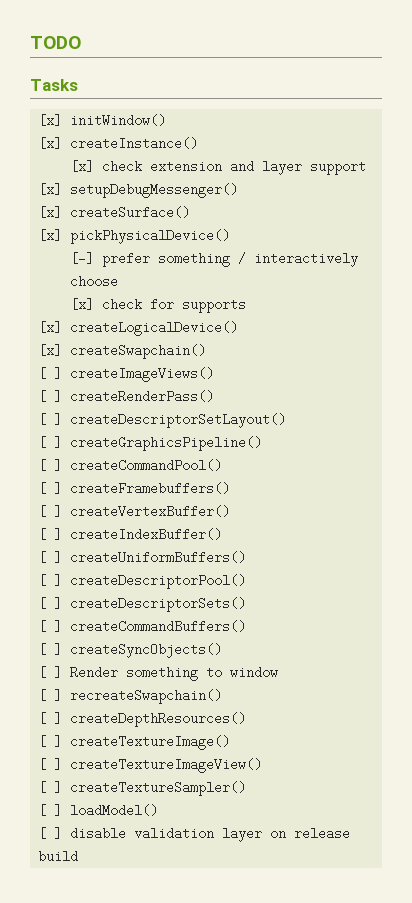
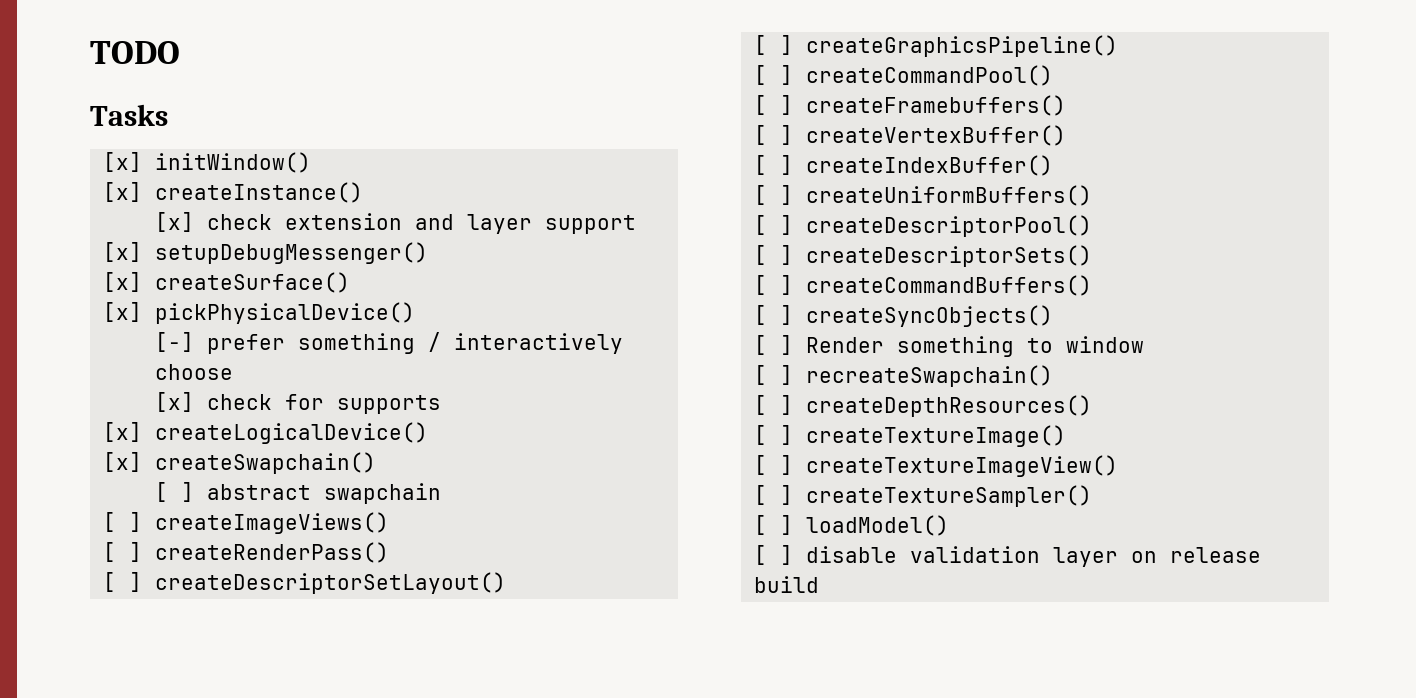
+ [ ] abstract swapchain

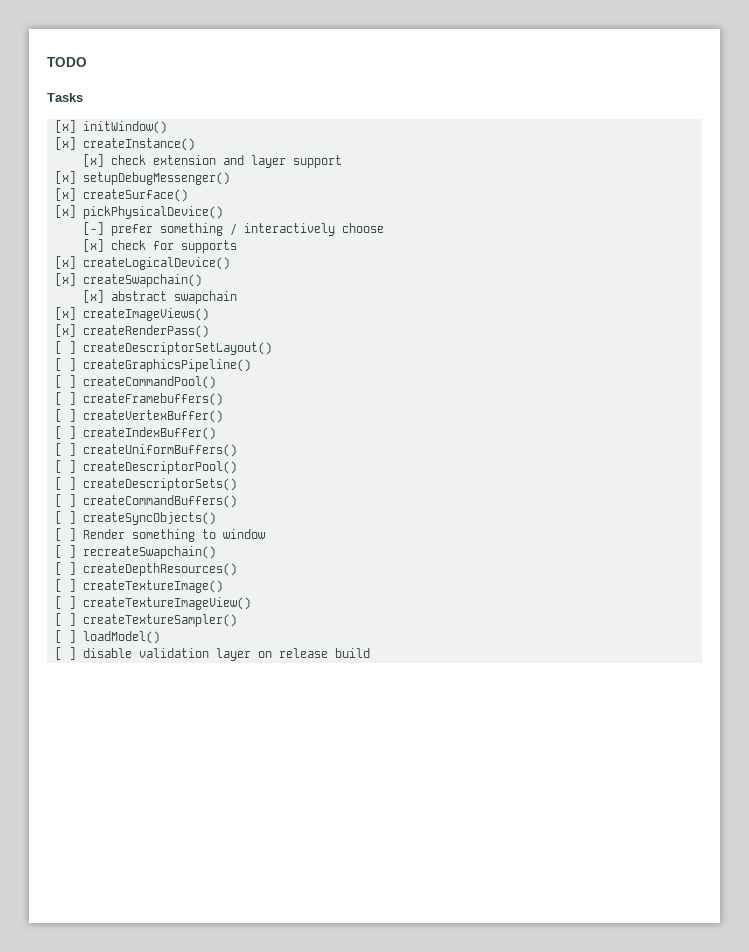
- [ ] abstract swapchain
+ [x] abstract swapchain
- [ ] createImageViews()
+ [x] createImageViews()
- [ ] createRenderPass()
+ [x] createRenderPass()

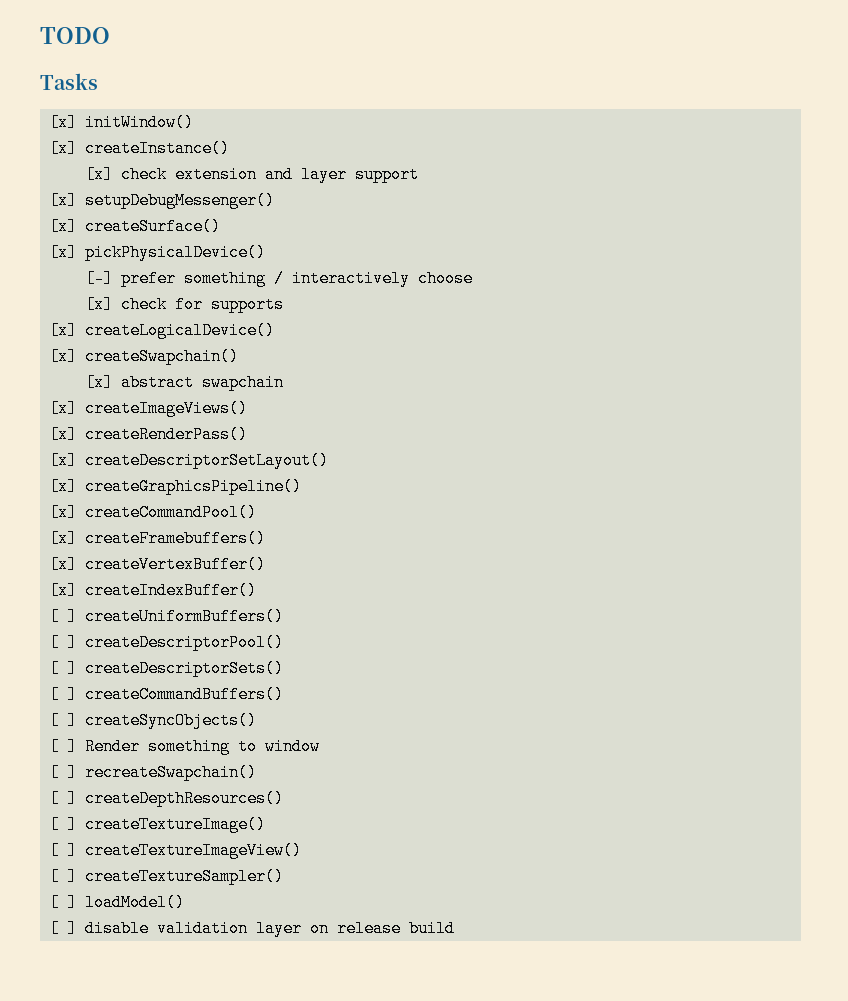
- [ ] createDescriptorSetLayout()
+ [x] createDescriptorSetLayout()
- [ ] createGraphicsPipeline()
+ [x] createGraphicsPipeline()
- [ ] createCommandPool()
+ [x] createCommandPool()
- [ ] createFramebuffers()
+ [x] createFramebuffers()
- [ ] createVertexBuffer()
+ [x] createVertexBuffer()
- [ ] createIndexBuffer()
+ [x] createIndexBuffer()

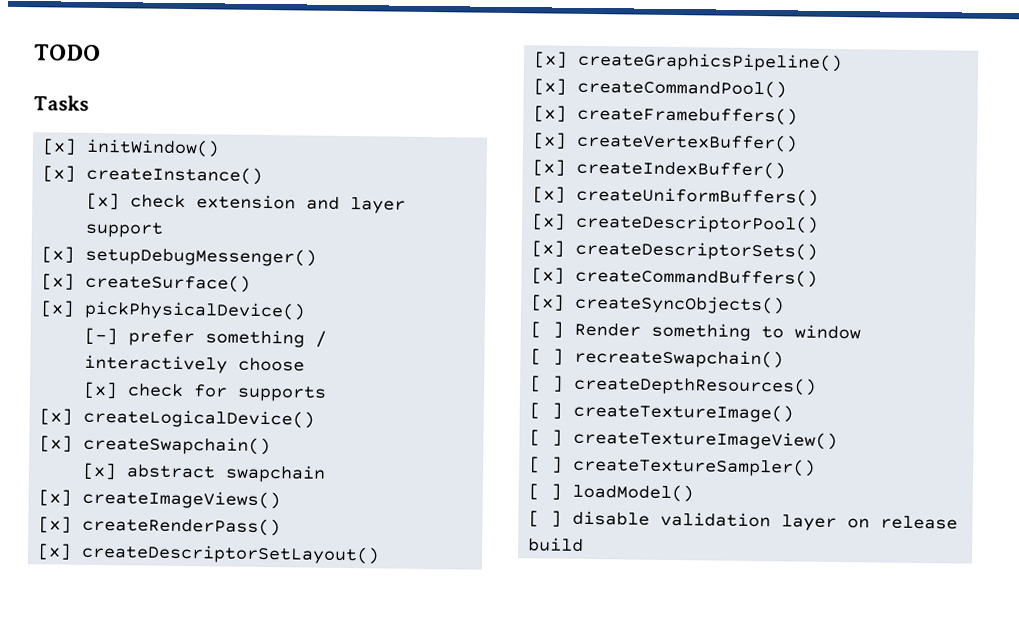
- [ ] createUniformBuffers()
+ [x] createUniformBuffers()
- [ ] createDescriptorPool()
+ [x] createDescriptorPool()
- [ ] createDescriptorSets()
+ [x] createDescriptorSets()
- [ ] createCommandBuffers()
+ [x] createCommandBuffers()
- [ ] createSyncObjects()
+ [x] createSyncObjects()

